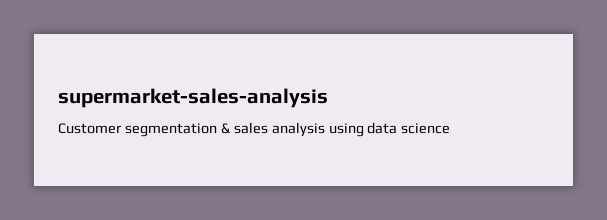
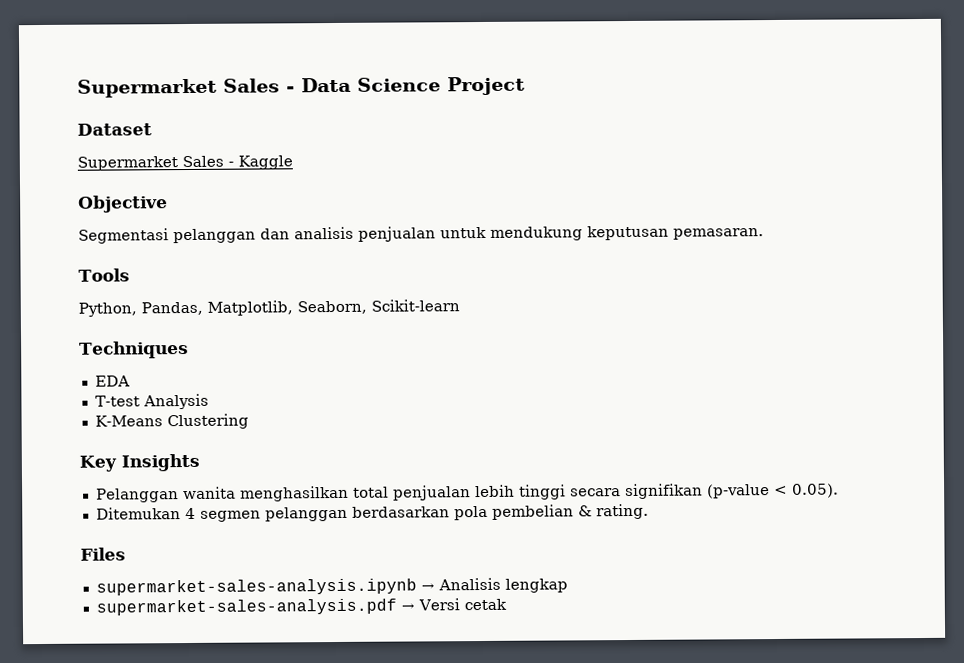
- supermarket-sales-analysis
- Customer segmentation & sales analysis using data science
+ Supermarket Sales - Data Science Project
+ Dataset
+ Supermarket Sales - Kaggle
+ Objective
+ Segmentasi pelanggan dan analisis penjualan untuk mendukung keputusan pemasaran.
+ Tools
+ Python, Pandas, Matplotlib, Seaborn, Scikit-learn
+ Techniques
+ EDA
+ T-test Analysis
+ K-Means Clustering
+ Key Insights
+ Pelanggan wanita menghasilkan total penjualan lebih tinggi secara signifikan (p-value < 0.05).
+ Ditemukan 4 segmen pelanggan berdasarkan pola pembelian & rating.
+ Files
+ supermarket-sales-analysis.ipynb → Analisis lengkap
+ supermarket-sales-analysis.pdf → Versi cetak

